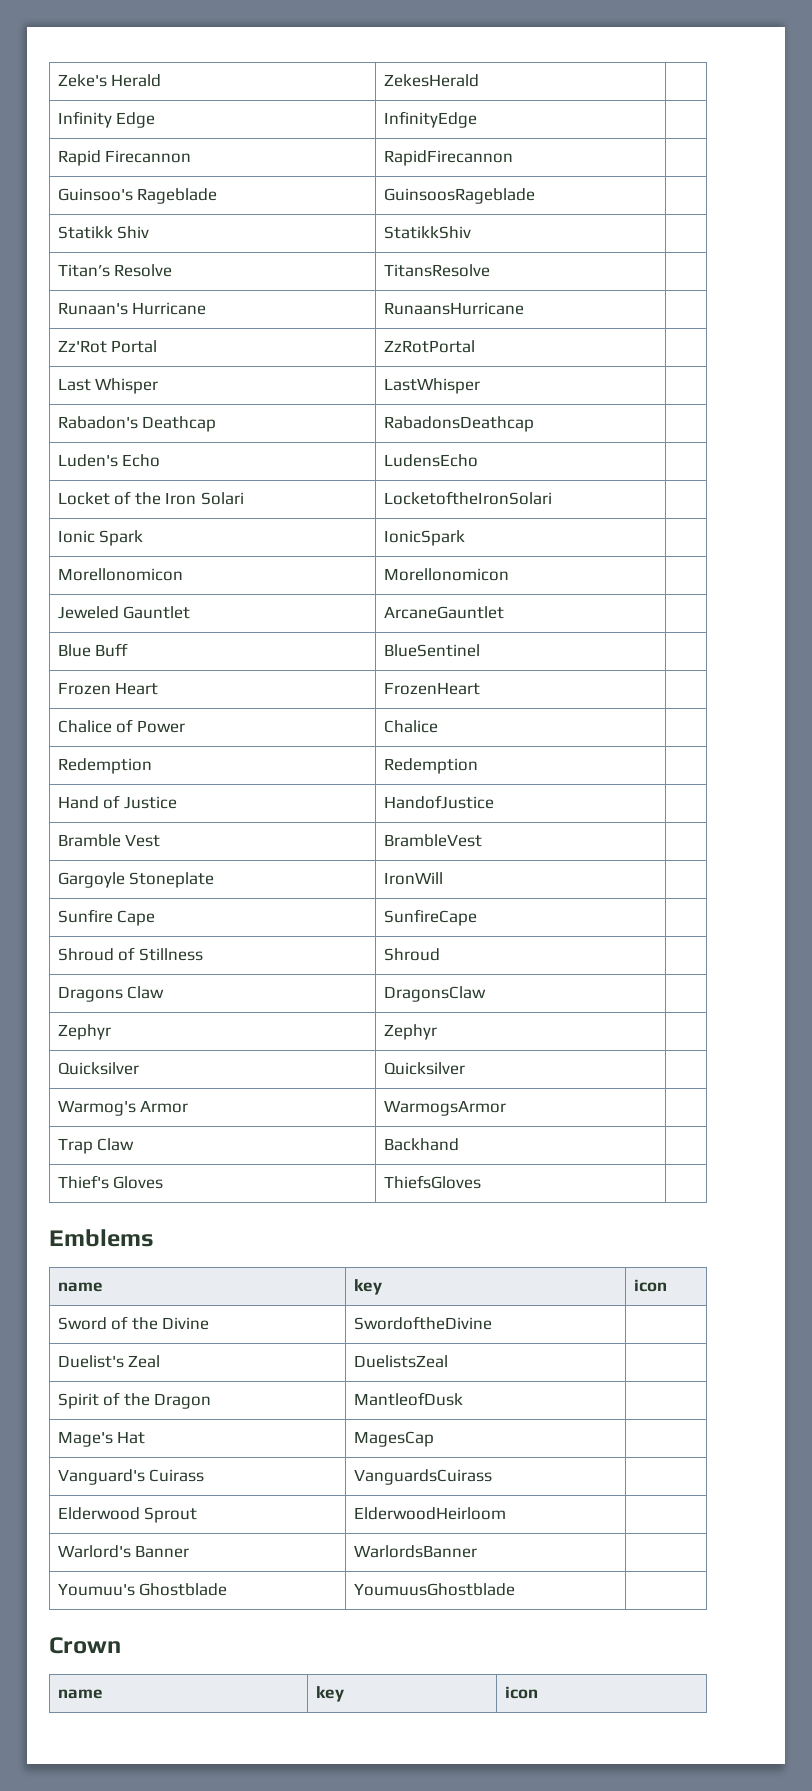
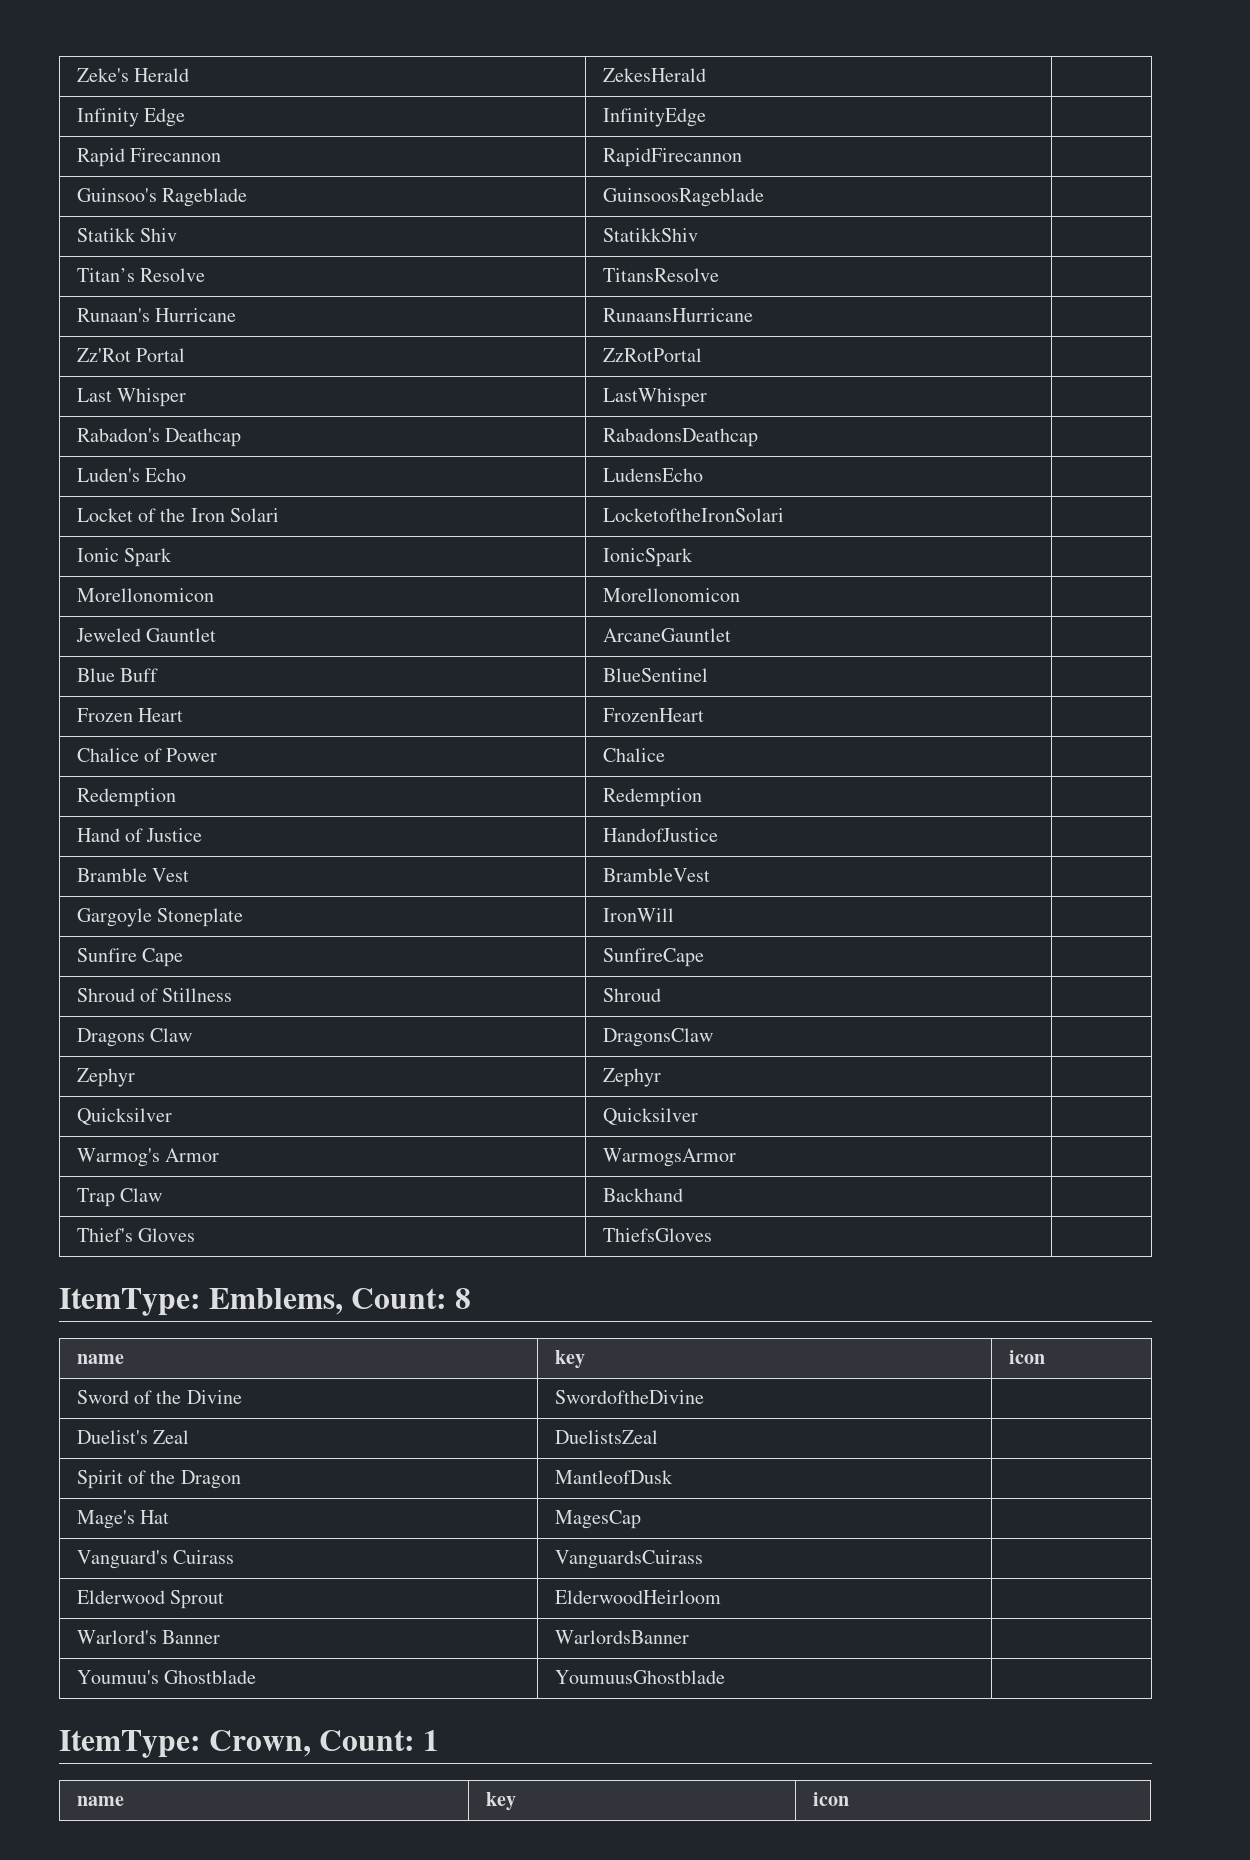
- Emblems
+ ItemType: Emblems, Count: 8
- Crown
+ ItemType: Crown, Count: 1

